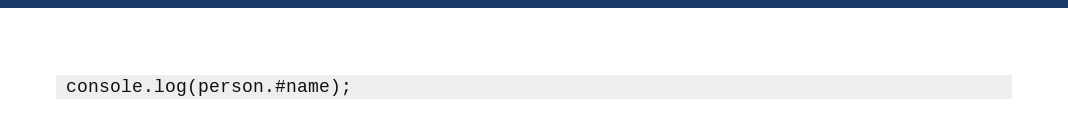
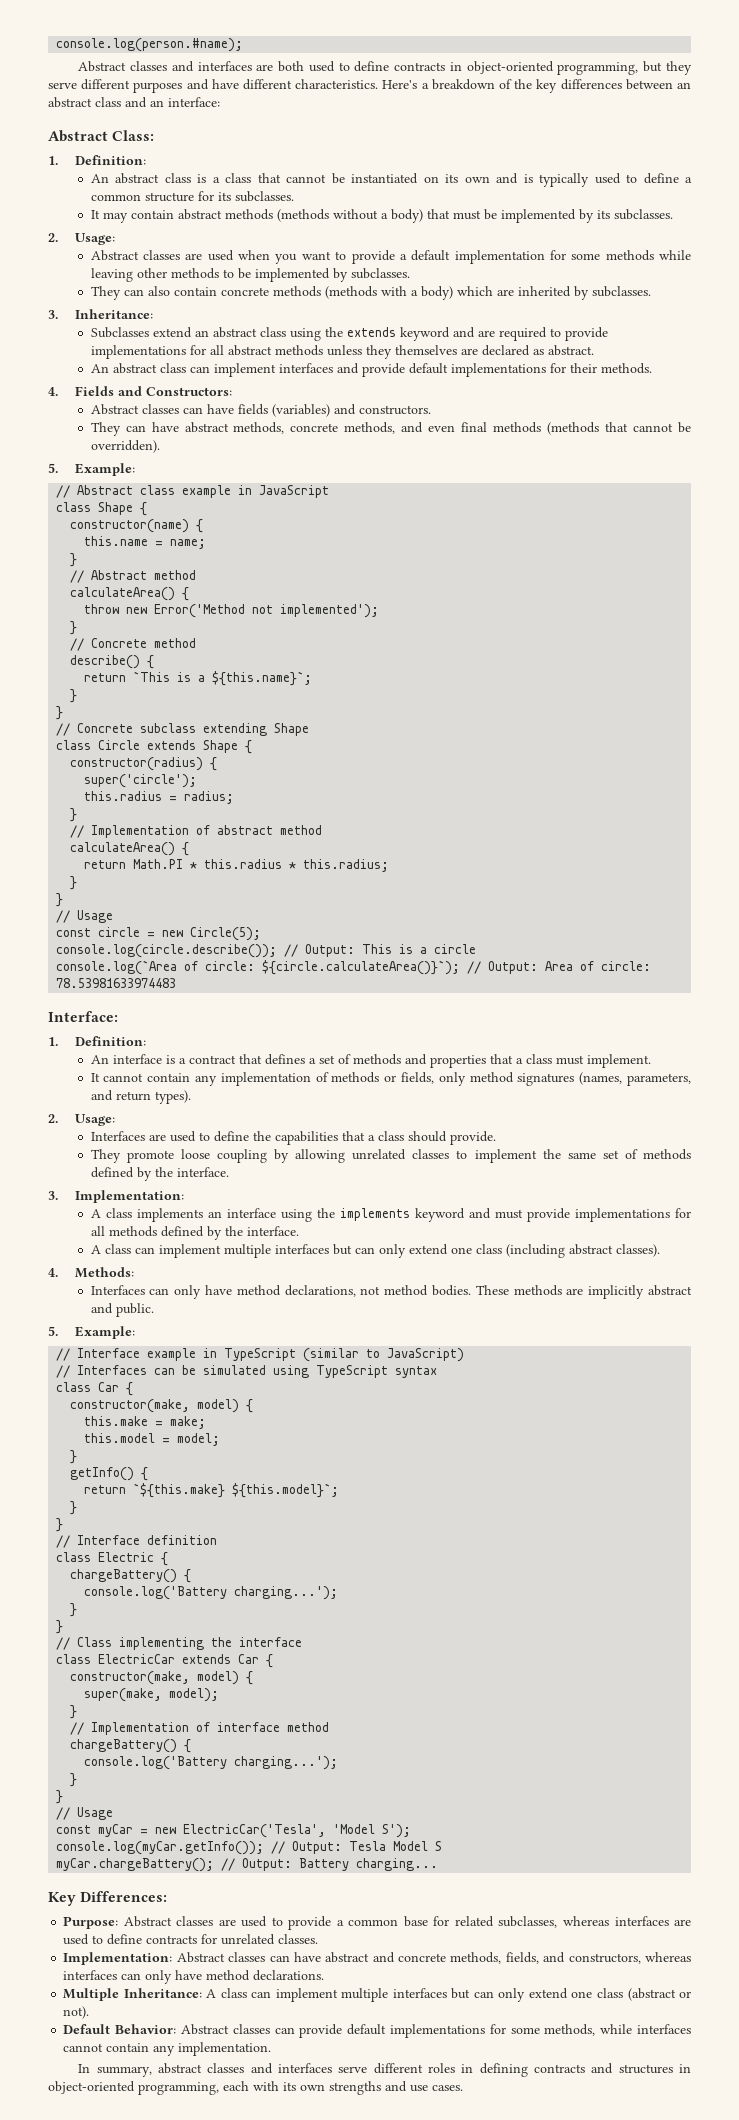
+ Abstract classes and interfaces are both used to define contracts in object-oriented programming, but they serve different purposes and have different characteristics. Here's a breakdown of the key differences between an abstract class and an interface:
+ Abstract Class:
+ 1. Definition:
+ An abstract class is a class that cannot be instantiated on its own and is typically used to define a common structure for its subclasses.
+ It may contain abstract methods (methods without a body) that must be implemented by its subclasses.
+ 2. Usage:
+ Abstract classes are used when you want to provide a default implementation for some methods while leaving other methods to be implemented by subclasses.
+ They can also contain concrete methods (methods with a body) which are inherited by subclasses.
+ 3. Inheritance:
+ Subclasses extend an abstract class using the extends keyword and are required to provide implementations for all abstract methods unless they themselves are declared as abstract.
+ An abstract class can implement interfaces and provide default implementations for their methods.
+ 4. Fields and Constructors:
+ Abstract classes can have fields (variables) and constructors.
+ They can have abstract methods, concrete methods, and even final methods (methods that cannot be overridden).
+ 5. Example:
+ // Abstract class example in JavaScript
+ class Shape {
+ constructor(name) {
+ this.name = name;
+ }
+ // Abstract method
+ calculateArea() {
+ throw new Error('Method not implemented');
+ }
+ // Concrete method
+ describe() {
+ return `This is a ${this.name}`;
+ }
+ }
+ // Concrete subclass extending Shape
+ class Circle extends Shape {
+ constructor(radius) {
+ super('circle');
+ this.radius = radius;
+ }
+ // Implementation of abstract method
+ calculateArea() {
+ return Math.PI * this.radius * this.radius;
+ }
+ }
+ // Usage
+ const circle = new Circle(5);
+ console.log(circle.describe()); // Output: This is a circle
+ console.log(`Area of circle: ${circle.calculateArea()}`); // Output: Area of circle: 78.53981633974483
+ Interface:
+ 1. Definition:
+ An interface is a contract that defines a set of methods and properties that a class must implement.
+ It cannot contain any implementation of methods or fields, only method signatures (names, parameters, and return types).
+ 2. Usage:
+ Interfaces are used to define the capabilities that a class should provide.
+ They promote loose coupling by allowing unrelated classes to implement the same set of methods defined by the interface.
+ 3. Implementation:
+ A class implements an interface using the implements keyword and must provide implementations for all methods defined by the interface.
+ A class can implement multiple interfaces but can only extend one class (including abstract classes).
+ 4. Methods:
+ Interfaces can only have method declarations, not method bodies. These methods are implicitly abstract and public.
+ 5. Example:
+ // Interface example in TypeScript (similar to JavaScript)
+ // Interfaces can be simulated using TypeScript syntax
+ class Car {
+ constructor(make, model) {
+ this.make = make;
+ this.model = model;
+ }
+ getInfo() {
+ return `${this.make} ${this.model}`;
+ }
+ }
+ // Interface definition
+ class Electric {
+ chargeBattery() {
+ console.log('Battery charging...');
+ }
+ }
+ // Class implementing the interface
+ class ElectricCar extends Car {
+ constructor(make, model) {
+ super(make, model);
+ }
+ // Implementation of interface method
+ chargeBattery() {
+ console.log('Battery charging...');
+ }
+ }
+ // Usage
+ const myCar = new ElectricCar('Tesla', 'Model S');
+ console.log(myCar.getInfo()); // Output: Tesla Model S
+ myCar.chargeBattery(); // Output: Battery charging...
+ Key Differences:
+ Purpose: Abstract classes are used to provide a common base for related subclasses, whereas interfaces are used to define contracts for unrelated classes.
+ Implementation: Abstract classes can have abstract and concrete methods, fields, and constructors, whereas interfaces can only have method declarations.
+ Multiple Inheritance: A class can implement multiple interfaces but can only extend one class (abstract or not).
+ Default Behavior: Abstract classes can provide default implementations for some methods, while interfaces cannot contain any implementation.
+ In summary, abstract classes and interfaces serve different roles in defining contracts and structures in object-oriented programming, each with its own strengths and use cases.

